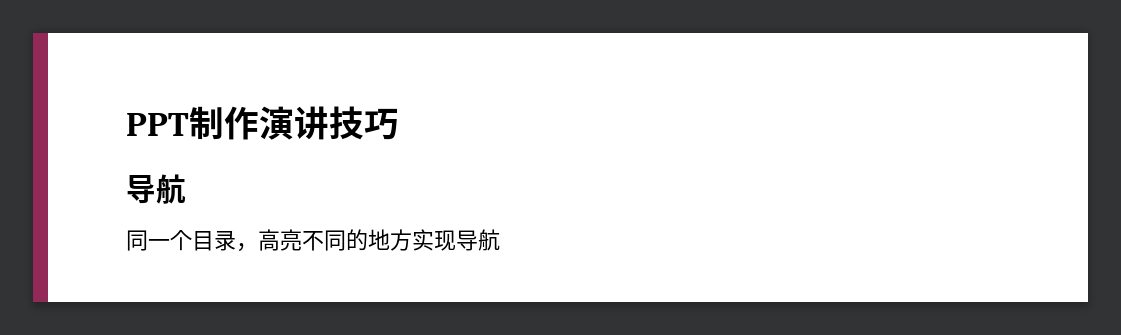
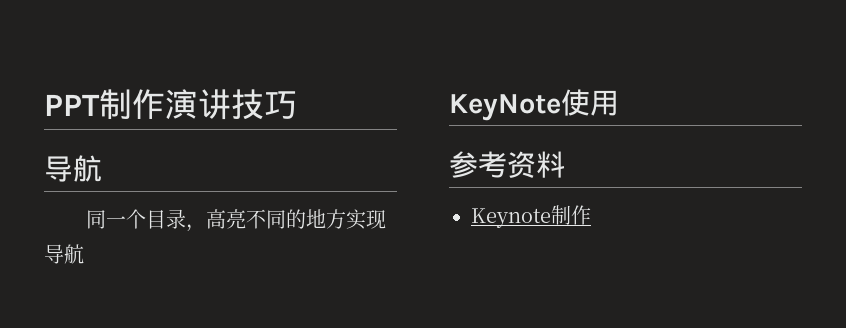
+ KeyNote使用
+ 参考资料
+ Keynote制作

